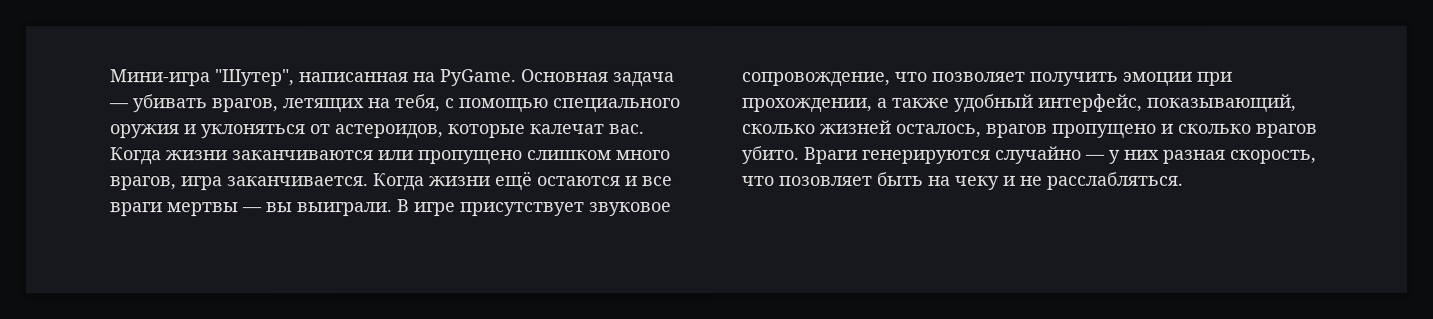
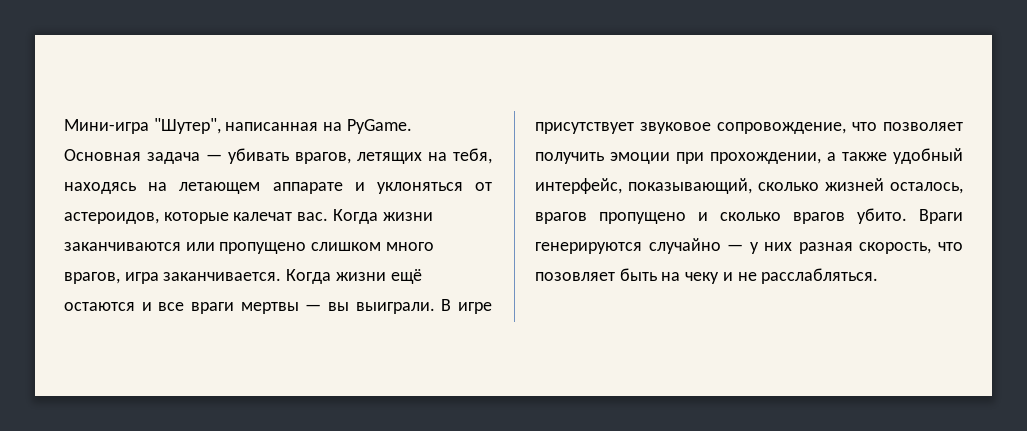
- Основная задача — убивать врагов, летящих на тебя, с помощью специального оружия и уклоняться от астероидов, которые калечат вас.
+ Основная задача — убивать врагов, летящих на тебя, находясь на летающем аппарате и уклоняться от астероидов, которые калечат вас.

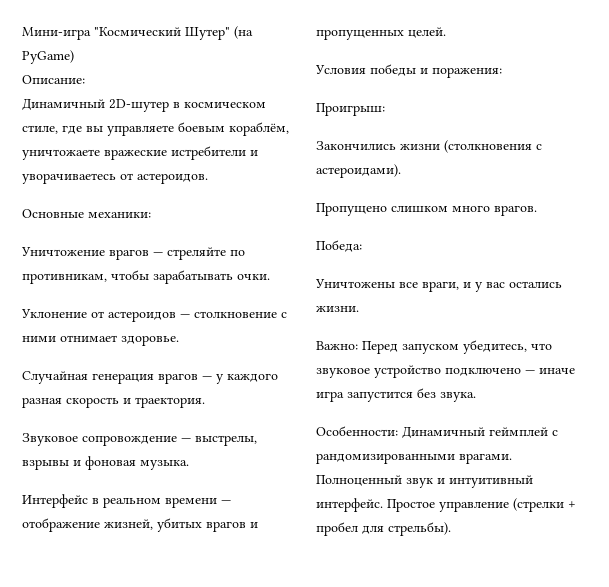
- Мини-игра "Шутер", написанная на PyGame. Основная задача — убивать врагов, летящих на тебя, находясь на летающем аппарате и уклоняться от астероидов, которые калечат вас. Когда жизни заканчиваются или пропущено слишком много врагов, игра заканчивается. Когда жизни ещё остаются и все враги мертвы — вы выиграли. В игре присутствует звуковое сопровождение, что позволяет получить эмоции при прохождении, а также удобный интерфейс, показывающий, сколько жизней осталось, врагов пропущено и сколько врагов убито. Враги генерируются случайно — у них разная скорость, что позовляет быть на чеку и не расслабляться.
+ Мини-игра "Космический Шутер" (на PyGame)
+ Описание:
+ Динамичный 2D-шутер в космическом стиле, где вы управляете боевым кораблём, уничтожаете вражеские истребители и уворачиваетесь от астероидов.
+ Основные механики:
+ Уничтожение врагов — стреляйте по противникам, чтобы зарабатывать очки.
+ Уклонение от астероидов — столкновение с ними отнимает здоровье.
+ Случайная генерация врагов — у каждого разная скорость и траектория.
+ Звуковое сопровождение — выстрелы, взрывы и фоновая музыка.
+ Интерфейс в реальном времени — отображение жизней, убитых врагов и пропущенных целей.
+ Условия победы и поражения:
+ Проигрыш:
+ Закончились жизни (столкновения с астероидами).
+ Пропущено слишком много врагов.
+ Победа:
+ Уничтожены все враги, и у вас остались жизни.
+ Важно: Перед запуском убедитесь, что звуковое устройство подключено — иначе игра запустится без звука.
+ Особенности: Динамичный геймплей с рандомизированными врагами. Полноценный звук и интуитивный интерфейс. Простое управление (стрелки + пробел для стрельбы).

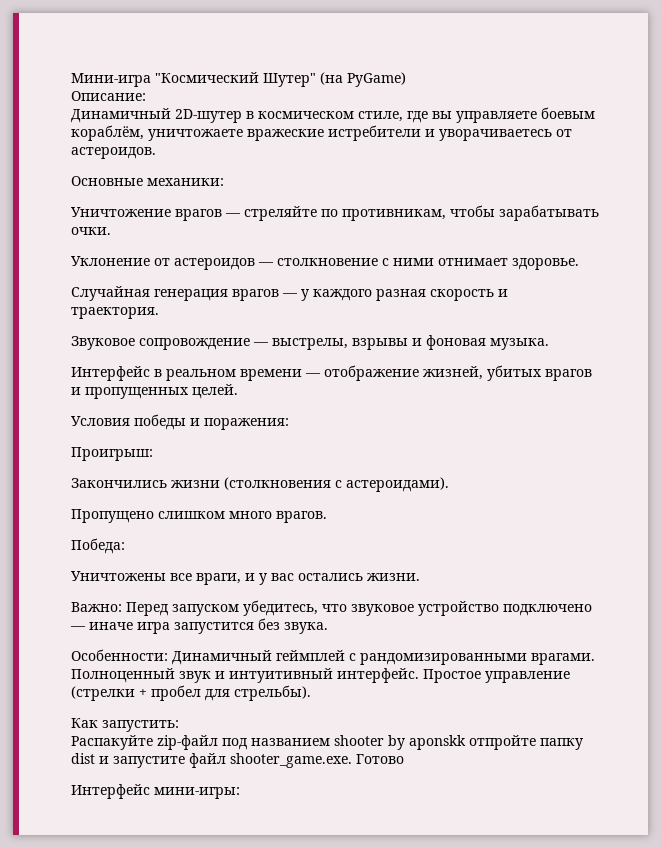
+ Как запустить:
+ Распакуйте zip-файл под названием shooter by aponskk отпройте папку dist и запустите файл shooter_game.exe. Готово
+ Интерфейс мини-игры:

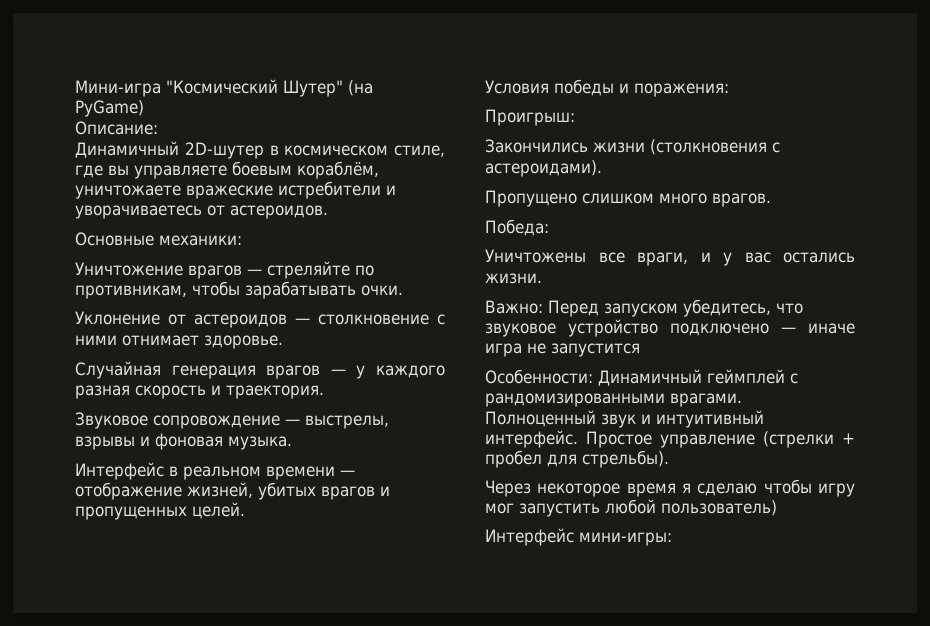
- Важно: Перед запуском убедитесь, что звуковое устройство подключено — иначе игра запустится без звука.
+ Важно: Перед запуском убедитесь, что звуковое устройство подключено — иначе игра не запустится
- Как запустить:
- Распакуйте zip-файл под названием shooter by aponskk отпройте папку dist и запустите файл shooter_game.exe. Готово
+ Через некоторое время я сделаю чтобы игру мог запустить любой пользователь)

